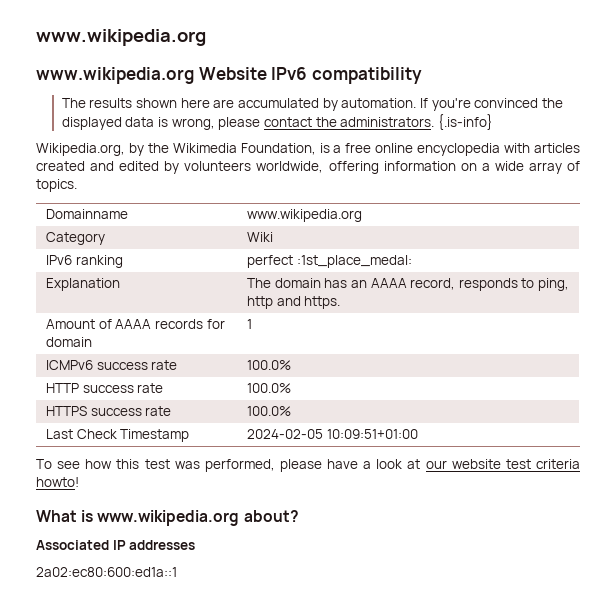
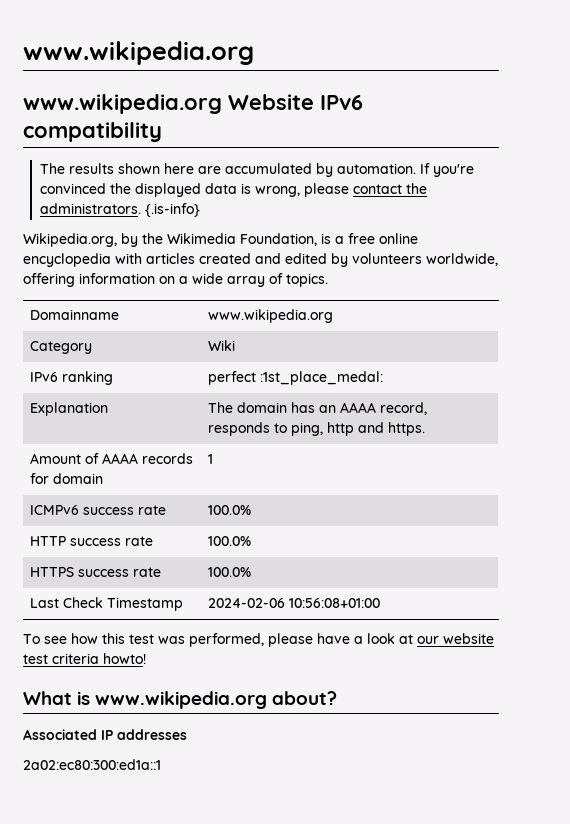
- Last Check Timestamp | 2024-02-05 10:09:51+01:00
+ Last Check Timestamp | 2024-02-06 10:56:08+01:00
- 2a02:ec80:600:ed1a::1
+ 2a02:ec80:300:ed1a::1

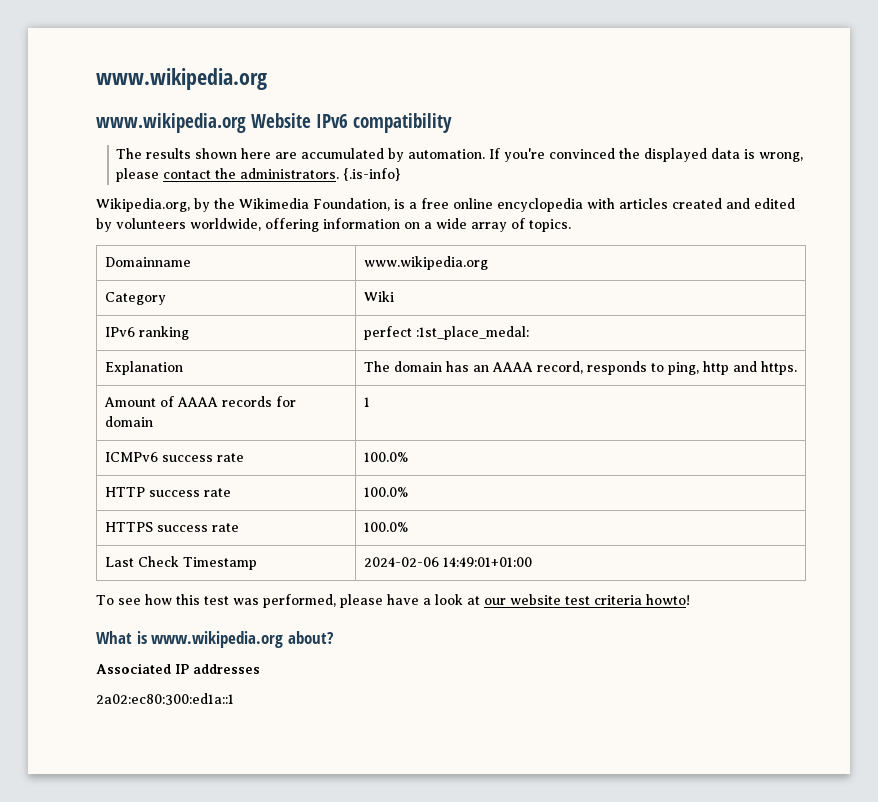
- Last Check Timestamp | 2024-02-06 10:56:08+01:00
+ Last Check Timestamp | 2024-02-06 14:49:01+01:00

